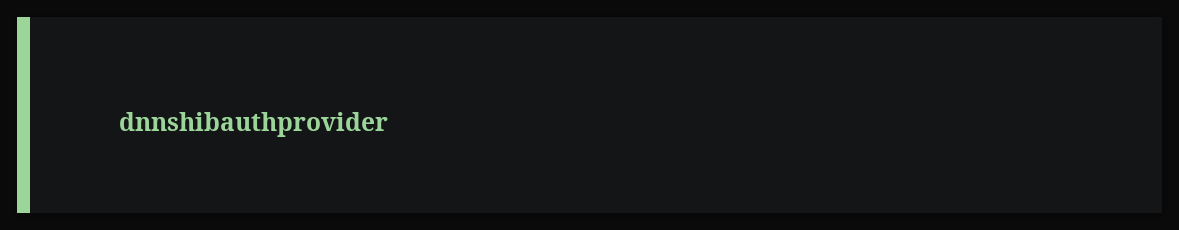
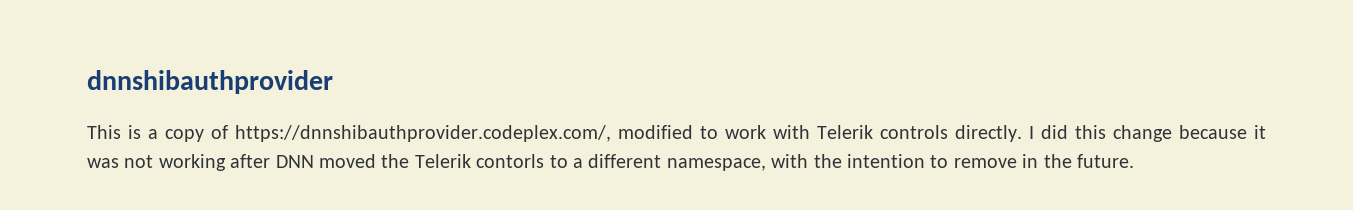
+ This is a copy of https://dnnshibauthprovider.codeplex.com/, modified to work with Telerik controls directly. I did this change because it was not working after DNN moved the Telerik contorls to a different namespace, with the intention to remove in the future.

